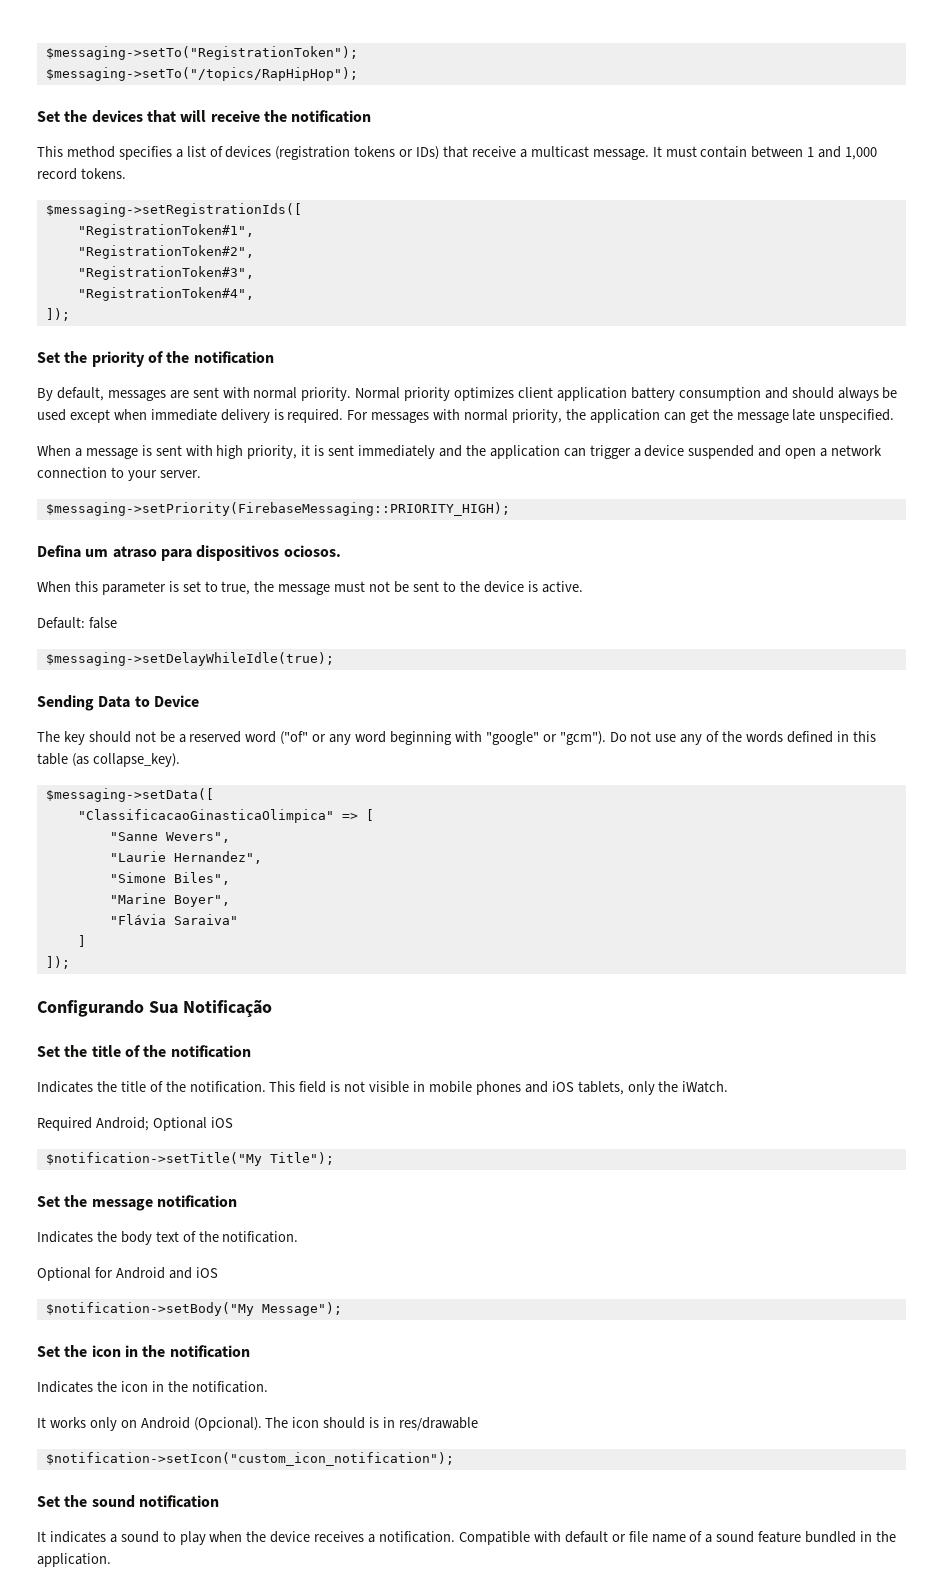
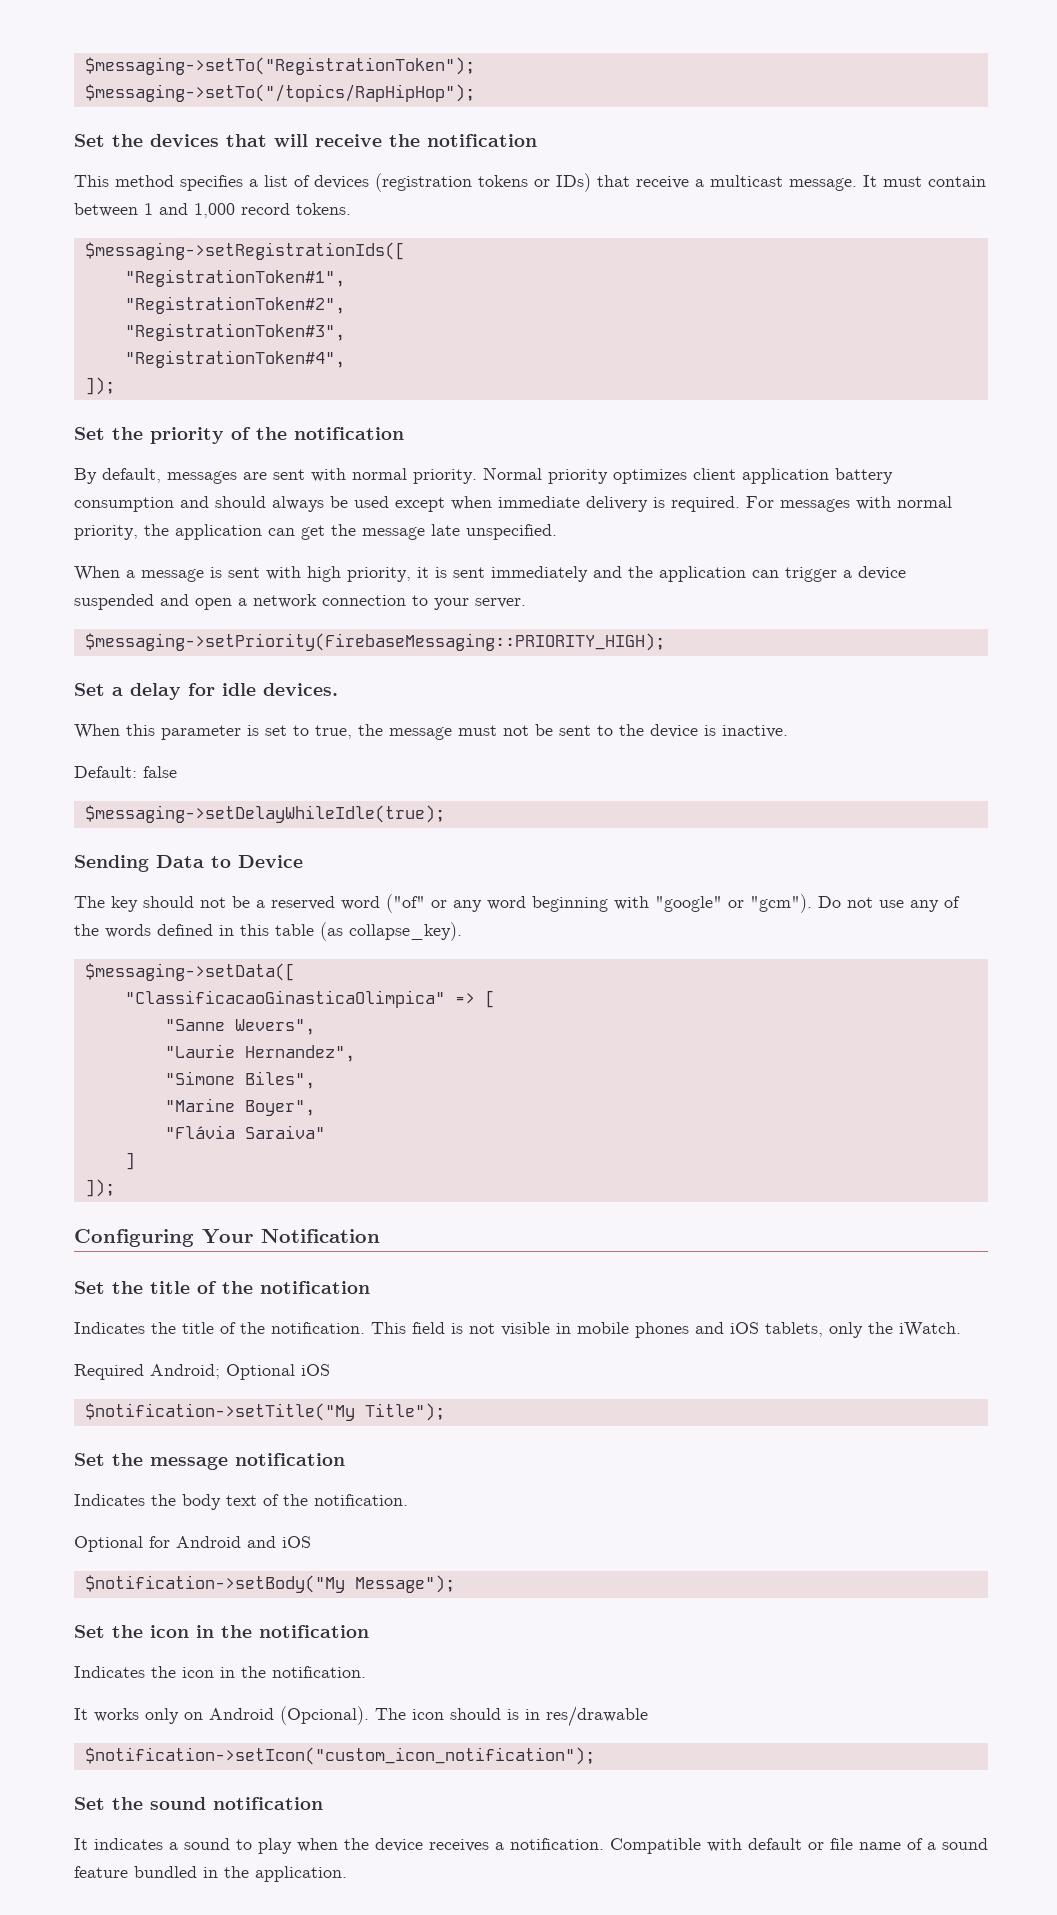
- Defina um atraso para dispositivos ociosos.
+ Set a delay for idle devices.
- When this parameter is set to true, the message must not be sent to the device is active.
+ When this parameter is set to true, the message must not be sent to the device is inactive.
- Configurando Sua Notificação
+ Configuring Your Notification

